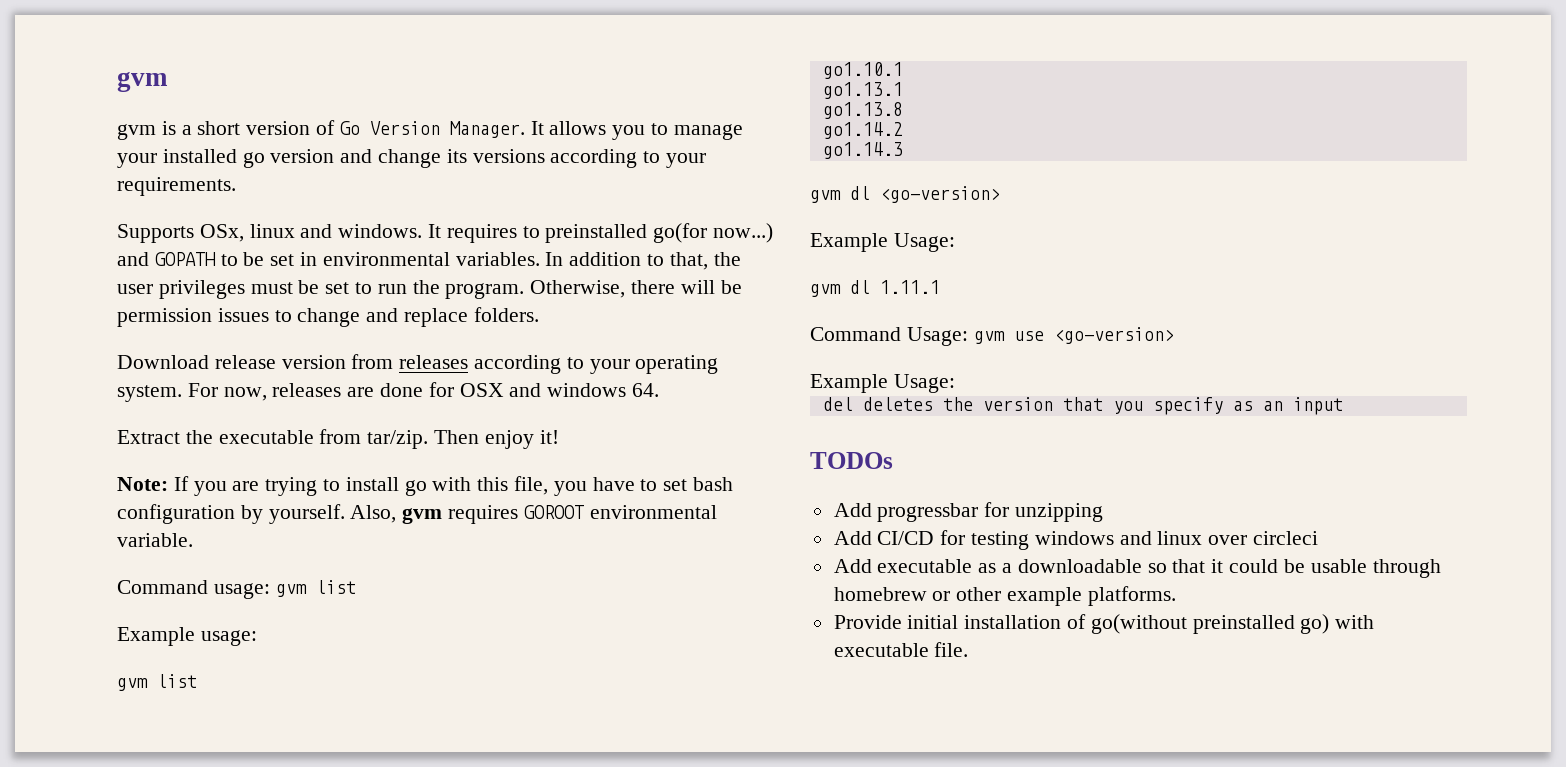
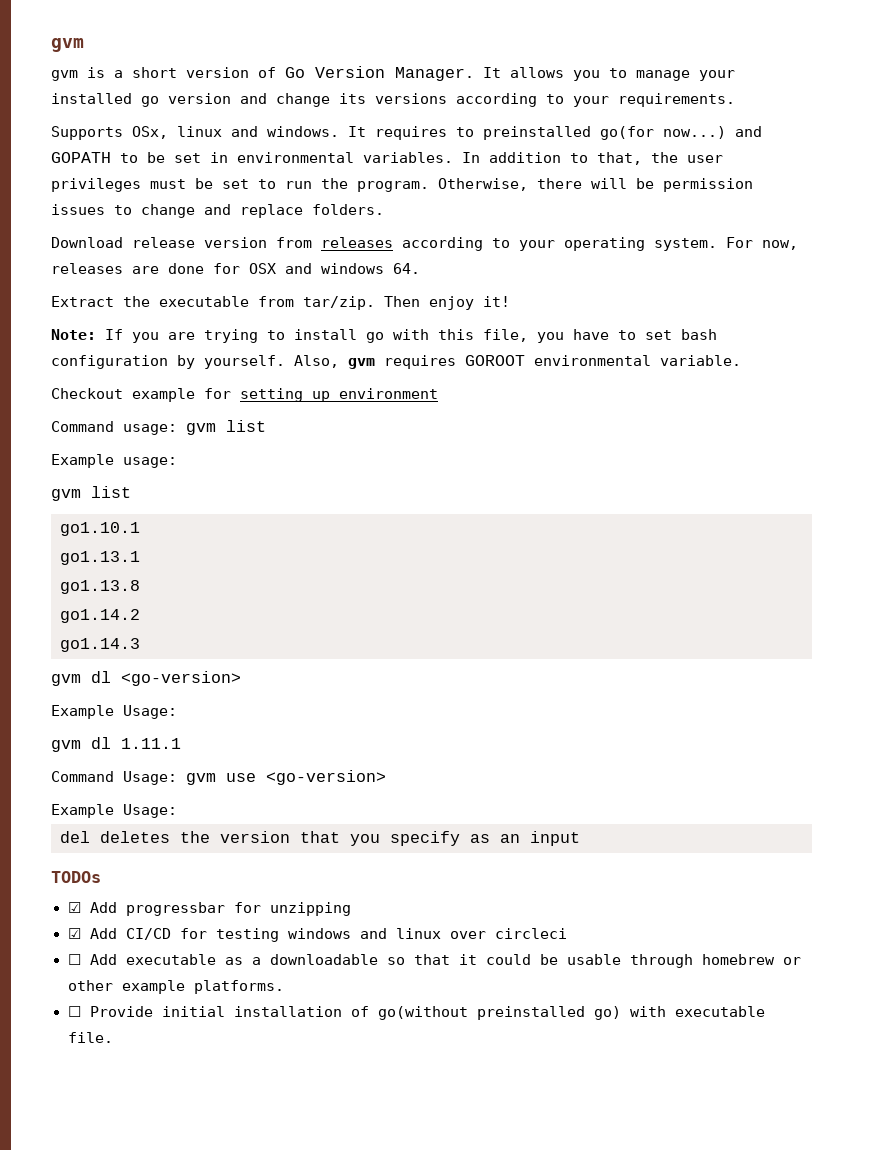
+ Checkout example for setting up environment
- Add progressbar for unzipping
+ ☑ Add progressbar for unzipping
- Add CI/CD for testing windows and linux over circleci
+ ☑ Add CI/CD for testing windows and linux over circleci
- Add executable as a downloadable so that it could be usable through homebrew or other example platforms.
+ ☐ Add executable as a downloadable so that it could be usable through homebrew or other example platforms.
- Provide initial installation of go(without preinstalled go) with executable file.
+ ☐ Provide initial installation of go(without preinstalled go) with executable file.

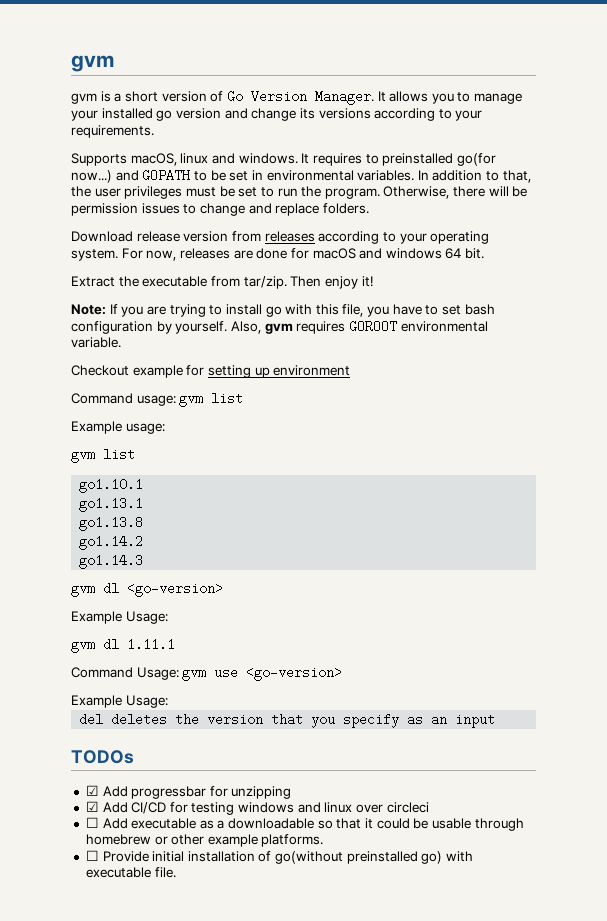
- Supports OSx, linux and windows.
+ Supports macOS, linux and windows.
- For now, releases are done for OSX and windows 64.
+ For now, releases are done for macOS and windows 64 bit.

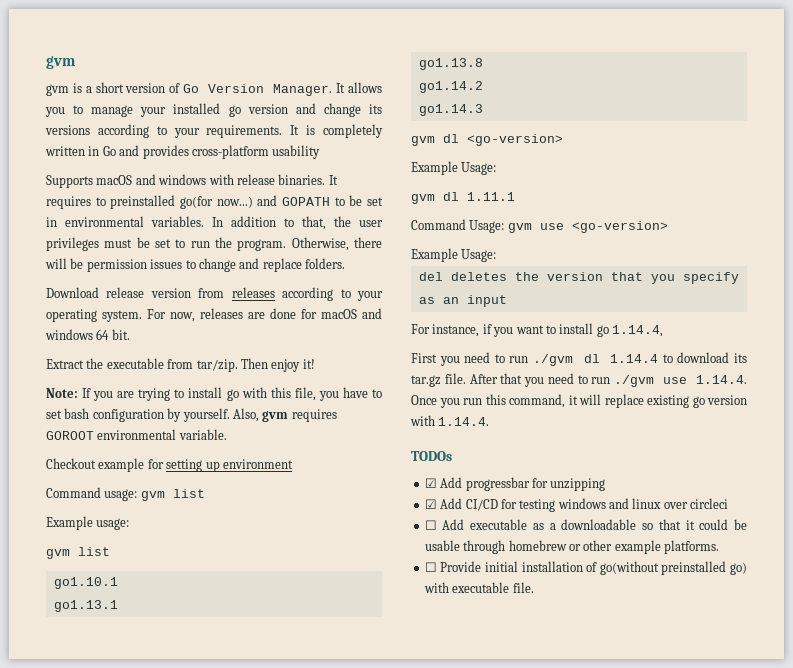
- It allows you to manage your installed go version and change its versions according to your requirements.
- Supports macOS, linux and windows.
+ It allows you to manage your installed go version and change its versions according to your requirements. It is completely written in Go and provides cross-platform usability
+ Supports macOS and windows with release binaries.
+ For instance, if you want to install go 1.14.4,
+ First you need to run ./gvm dl 1.14.4 to download its tar.gz file. After that you need to run ./gvm use 1.14.4. Once you run this command, it will replace existing go version with 1.14.4.

